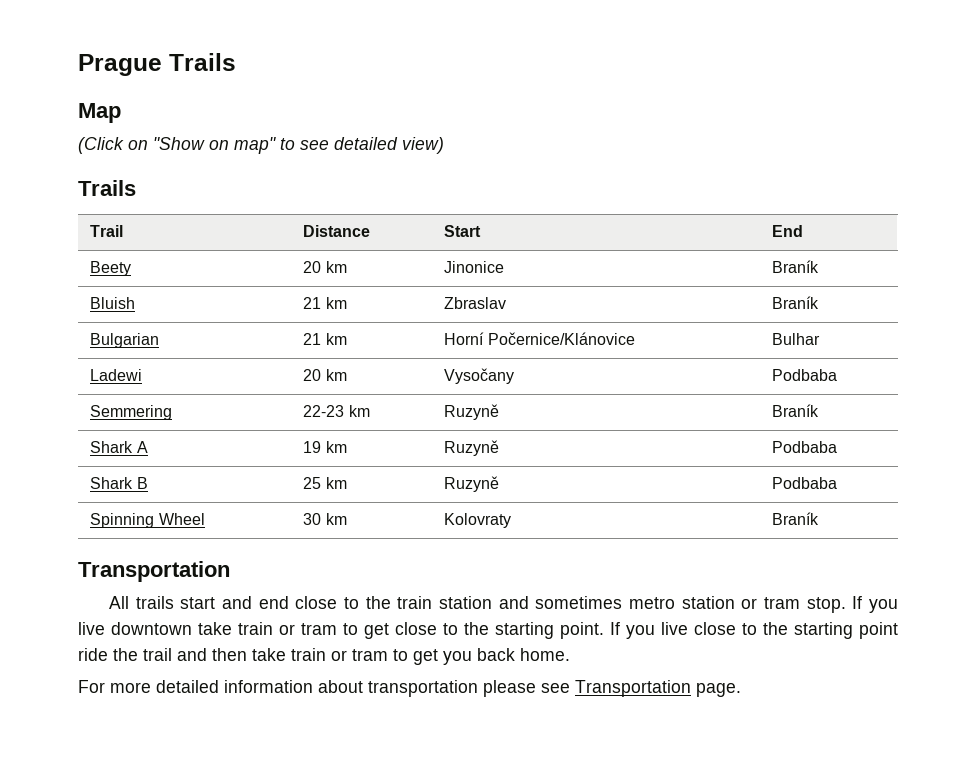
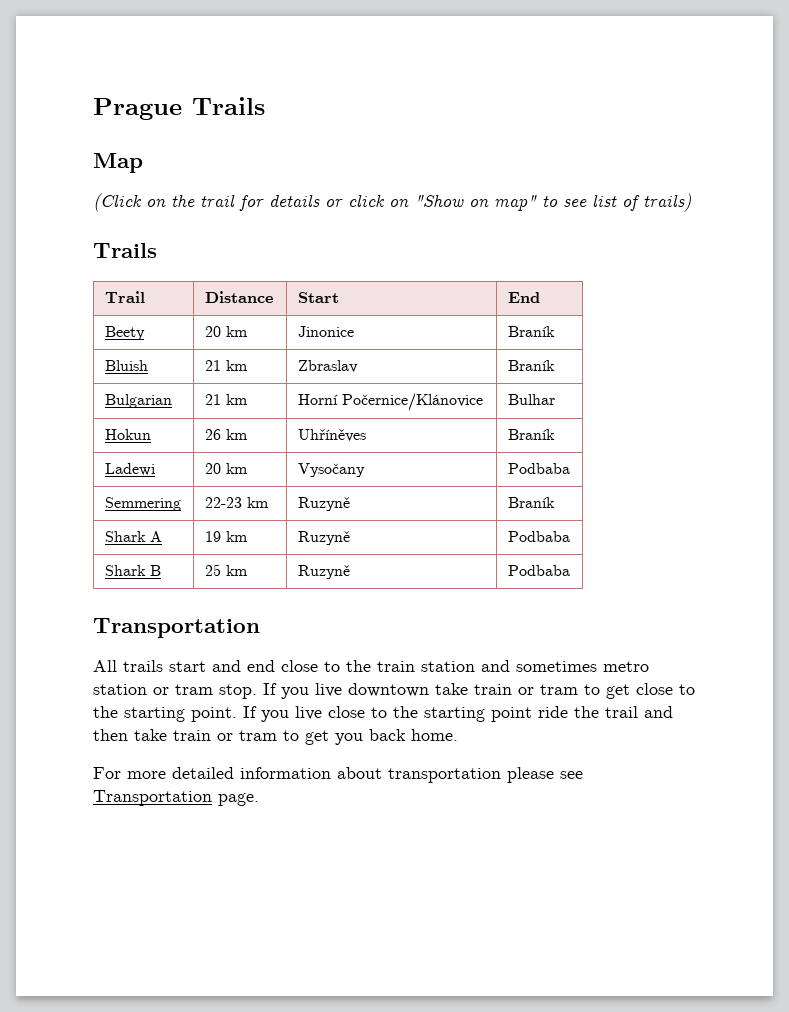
- (Click on "Show on map" to see detailed view)
+ (Click on the trail for details or click on "Show on map" to see list of trails)
+ Hokun | 26 km | Uhříněves | Braník
- Spinning Wheel | 30 km | Kolovraty | Braník

